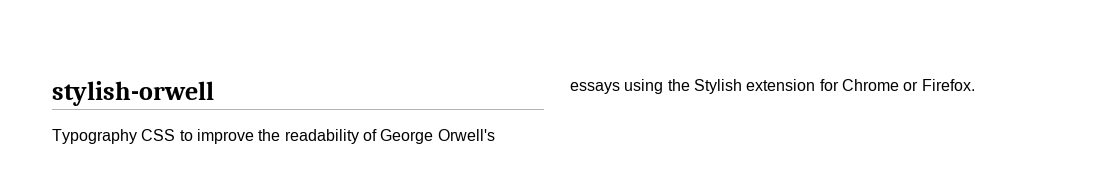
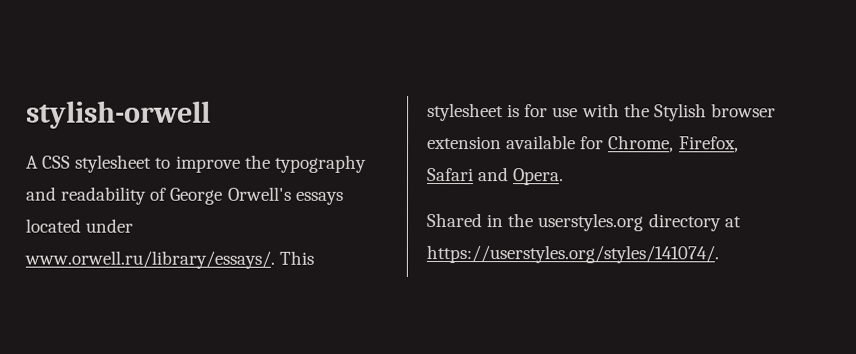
- Typography CSS to improve the readability of George Orwell's essays using the Stylish extension for Chrome or Firefox.
+ A CSS stylesheet to improve the typography and readability of George Orwell's essays located under www.orwell.ru/library/essays/. This stylesheet is for use with the Stylish browser extension available for Chrome, Firefox, Safari and Opera.
+ Shared in the userstyles.org directory at https://userstyles.org/styles/141074/.

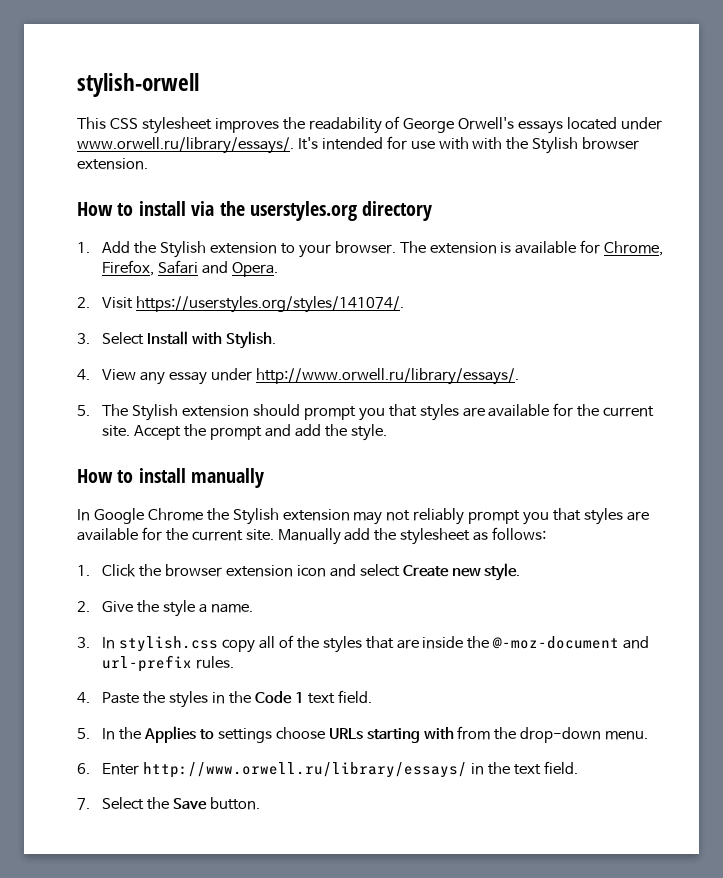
- A CSS stylesheet to improve the typography and readability of George Orwell's essays located under www.orwell.ru/library/essays/. This stylesheet is for use with the Stylish browser extension available for Chrome, Firefox, Safari and Opera.
+ This CSS stylesheet improves the readability of George Orwell's essays located under www.orwell.ru/library/essays/. It's intended for use with with the Stylish browser extension.
+ How to install via the userstyles.org directory
+ 1. Add the Stylish extension to your browser. The extension is available for Chrome, Firefox, Safari and Opera.
- Shared in the userstyles.org directory at https://userstyles.org/styles/141074/.
+ 2. Visit https://userstyles.org/styles/141074/.
+ 3. Select Install with Stylish.
+ 4. View any essay under http://www.orwell.ru/library/essays/.
+ 5. The Stylish extension should prompt you that styles are available for the current site. Accept the prompt and add the style.
+ How to install manually
+ In Google Chrome the Stylish extension may not reliably prompt you that styles are available for the current site. Manually add the stylesheet as follows:
+ 1. Click the browser extension icon and select Create new style.
+ 2. Give the style a name.
+ 3. In stylish.css copy all of the styles that are inside the @-moz-document and url-prefix rules.
+ 4. Paste the styles in the Code 1 text field.
+ 5. In the Applies to settings choose URLs starting with from the drop-down menu.
+ 6. Enter http://www.orwell.ru/library/essays/ in the text field.
+ 7. Select the Save button.

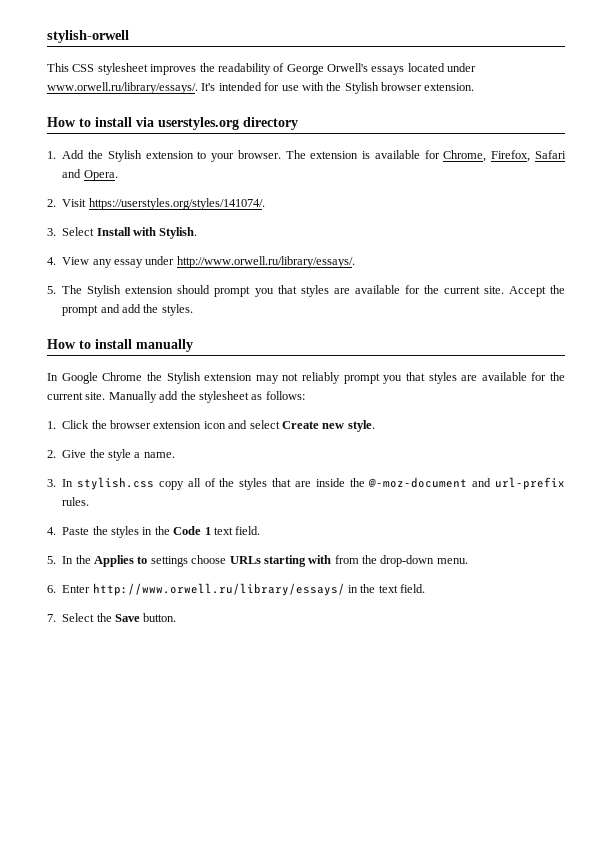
- This CSS stylesheet improves the readability of George Orwell's essays located under www.orwell.ru/library/essays/. It's intended for use with with the Stylish browser extension.
+ This CSS stylesheet improves the readability of George Orwell's essays located under www.orwell.ru/library/essays/. It's intended for use with the Stylish browser extension.
- How to install via the userstyles.org directory
+ How to install via userstyles.org directory
- Accept the prompt and add the style.
+ Accept the prompt and add the styles.

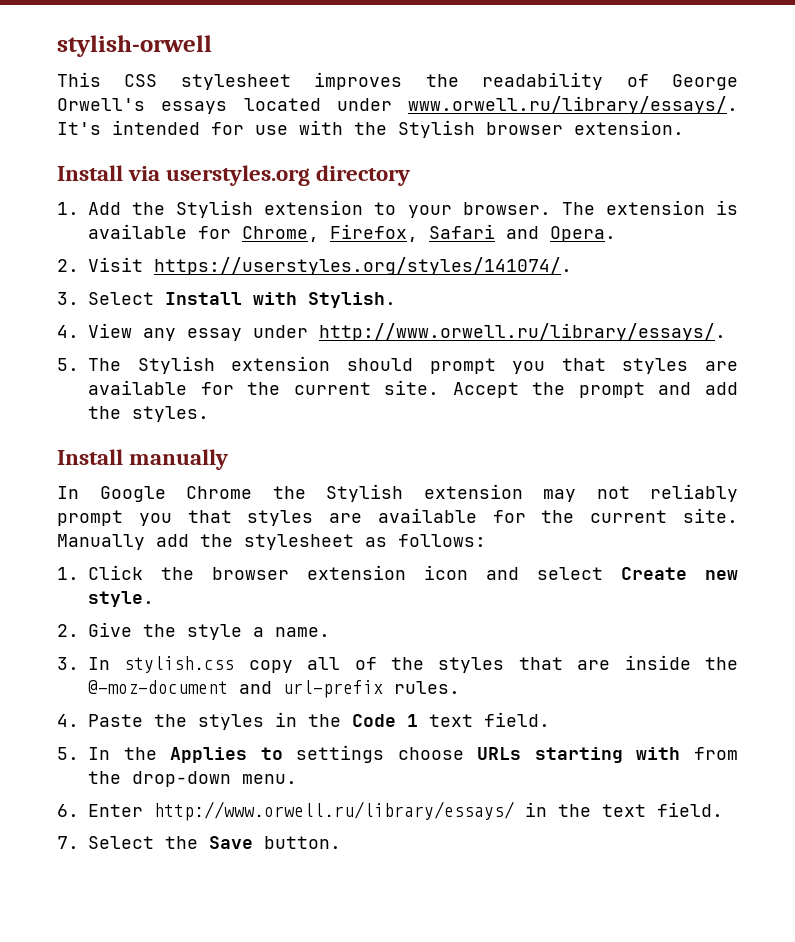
- How to install via userstyles.org directory
+ Install via userstyles.org directory
- How to install manually
+ Install manually

